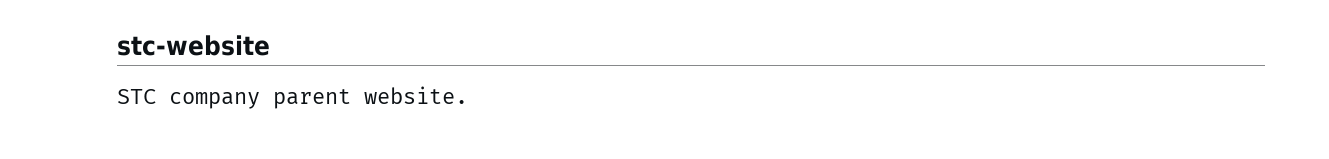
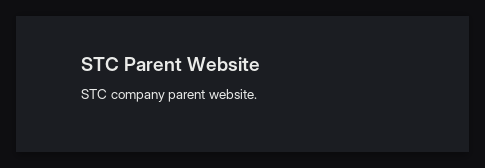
- stc-website
+ STC Parent Website

